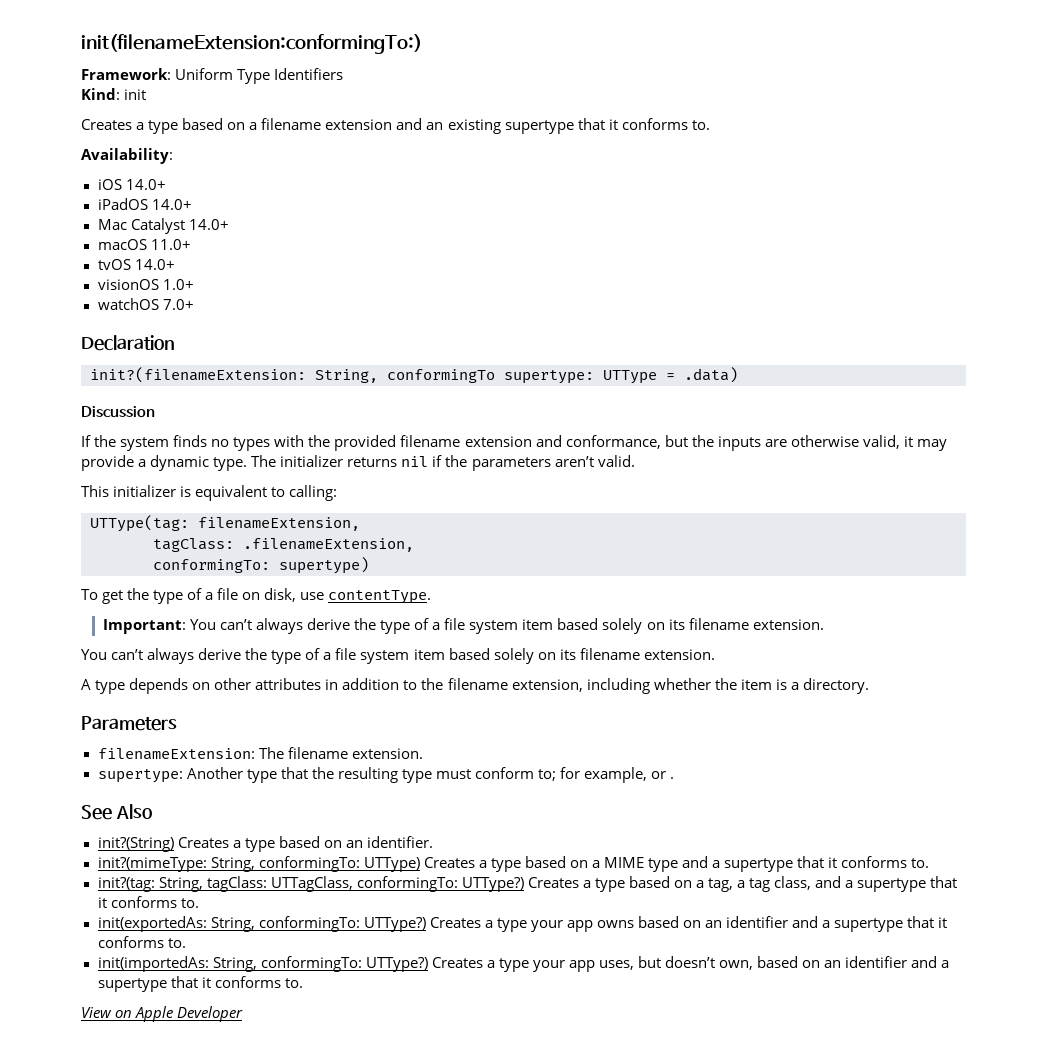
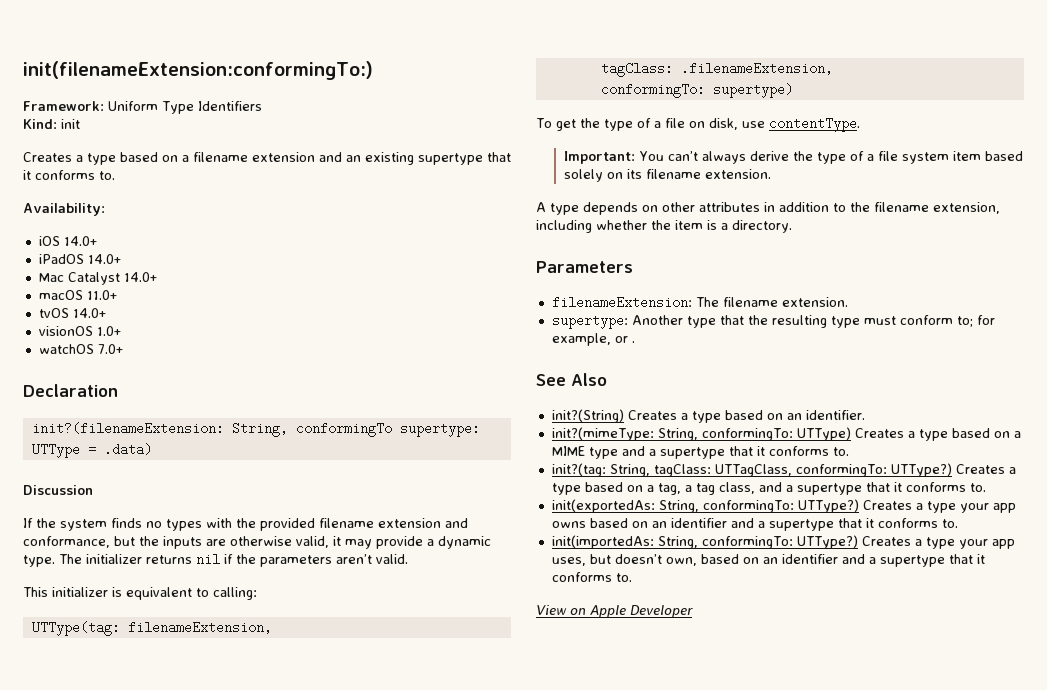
  Important: You can’t always derive the type of a file system item based solely on its filename extension.
- You can’t always derive the type of a file system item based solely on its filename extension.

